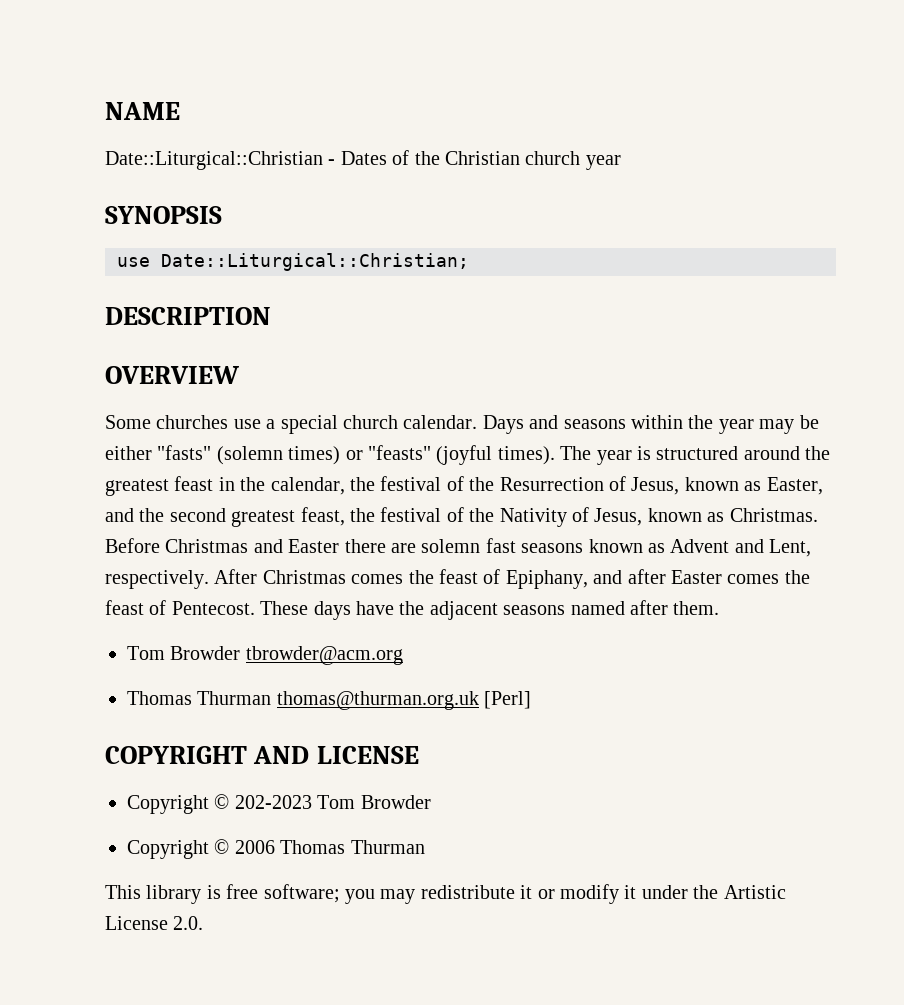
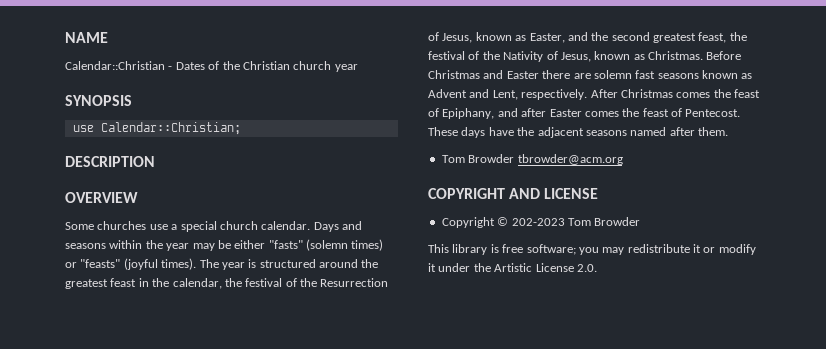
- Date::Liturgical::Christian - Dates of the Christian church year
+ Calendar::Christian - Dates of the Christian church year
- use Date::Liturgical::Christian;
+ use Calendar::Christian;
- Thomas Thurman thomas@thurman.org.uk [Perl]
- Copyright © 2006 Thomas Thurman

